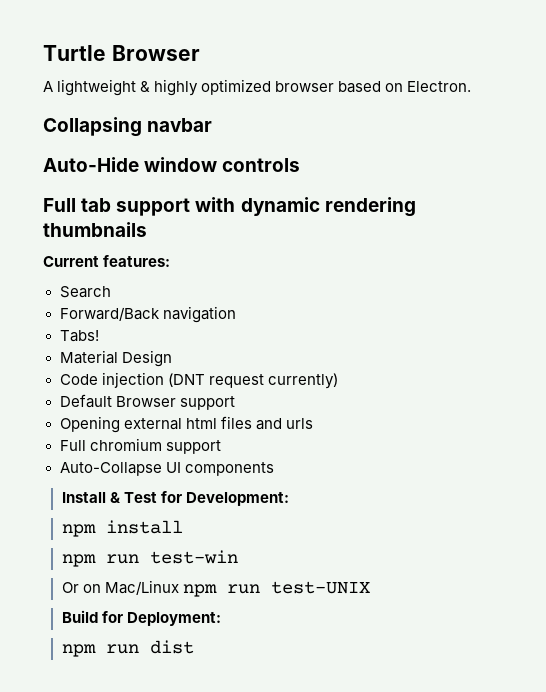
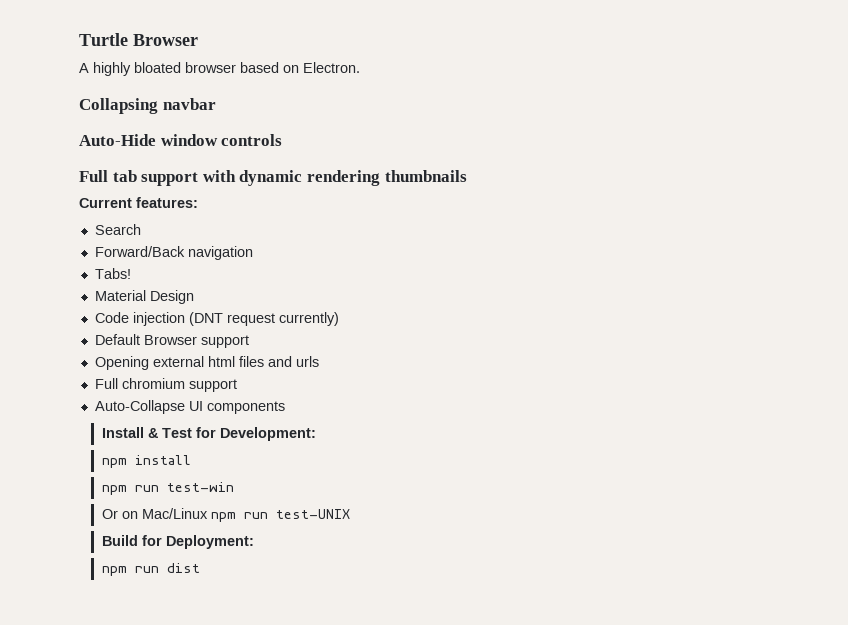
- A lightweight & highly optimized browser based on Electron.
+ A highly bloated browser based on Electron.

